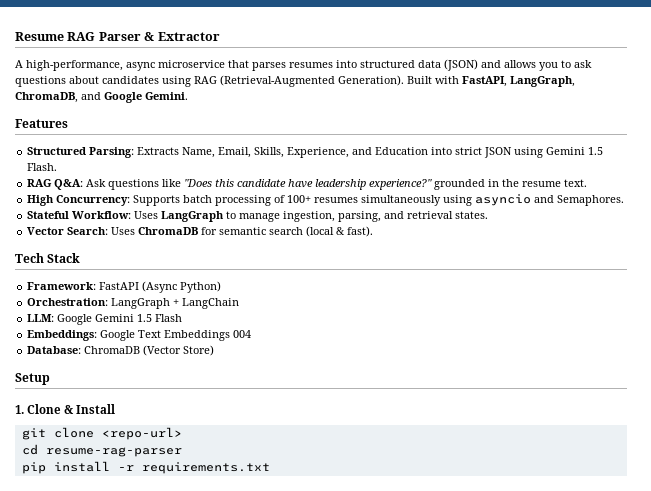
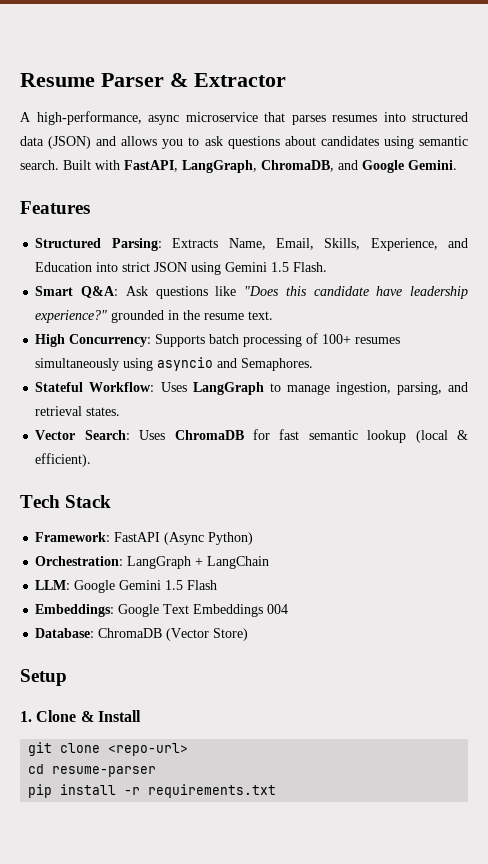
- Resume RAG Parser & Extractor
+ Resume Parser & Extractor
- A high-performance, async microservice that parses resumes into structured data (JSON) and allows you to ask questions about candidates using RAG (Retrieval-Augmented Generation).
+ A high-performance, async microservice that parses resumes into structured data (JSON) and allows you to ask questions about candidates using semantic search.
- RAG Q&A: Ask questions like "Does this candidate have leadership experience?" grounded in the resume text.
+ Smart Q&A: Ask questions like "Does this candidate have leadership experience?" grounded in the resume text.
- Vector Search: Uses ChromaDB for semantic search (local & fast).
+ Vector Search: Uses ChromaDB for fast semantic lookup (local & efficient).
- cd resume-rag-parser
+ cd resume-parser

